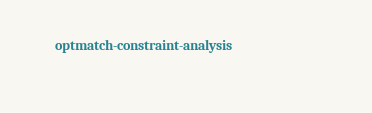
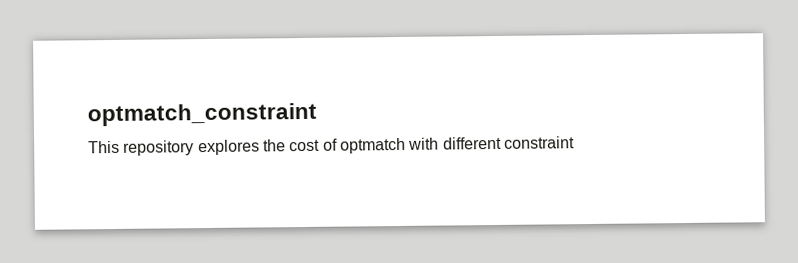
- optmatch-constraint-analysis
+ optmatch_constraint
+ This repository explores the cost of optmatch with different constraint

